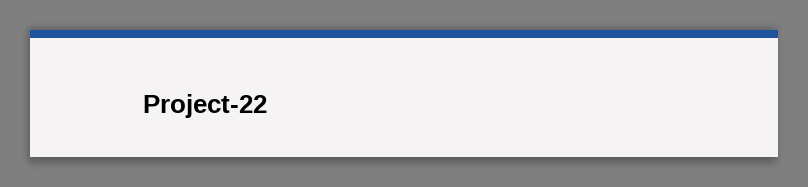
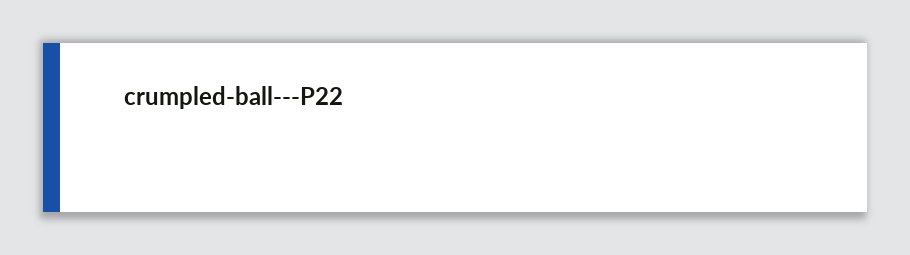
- Project-22
+ crumpled-ball---P22

